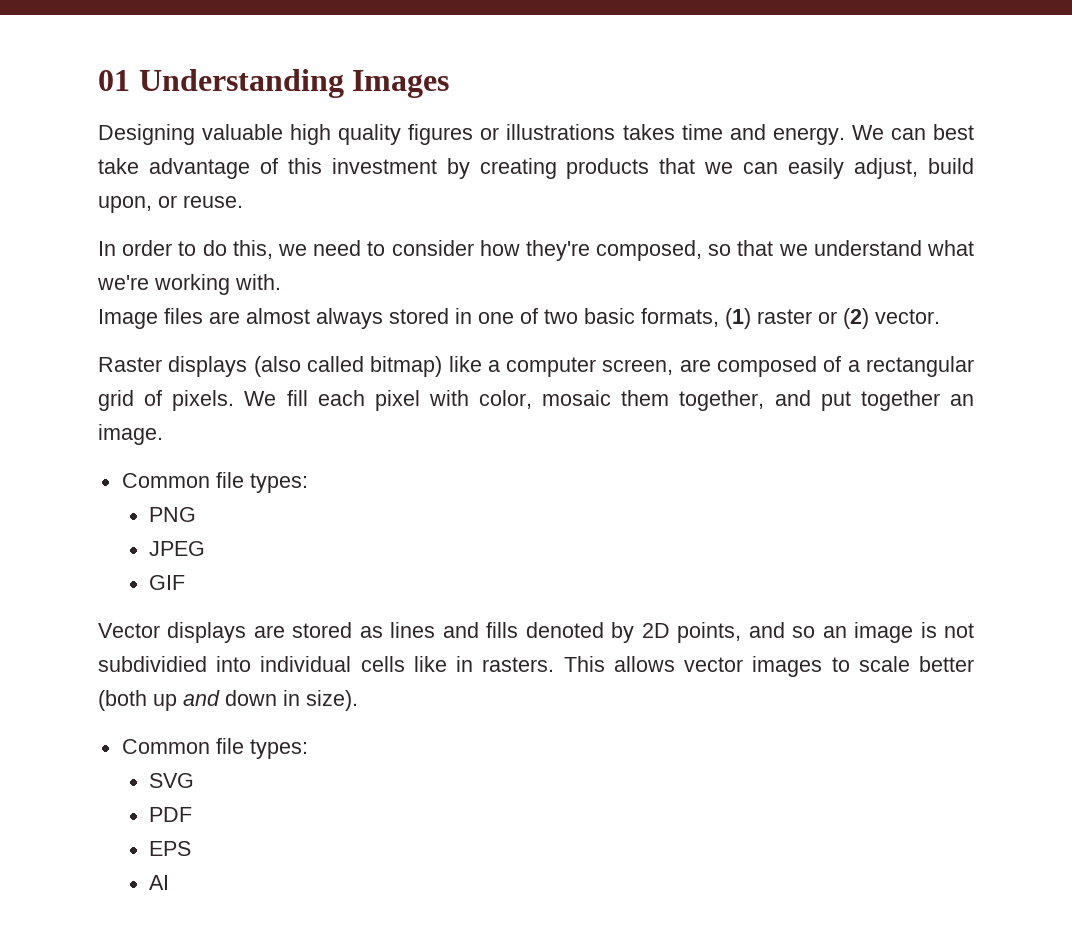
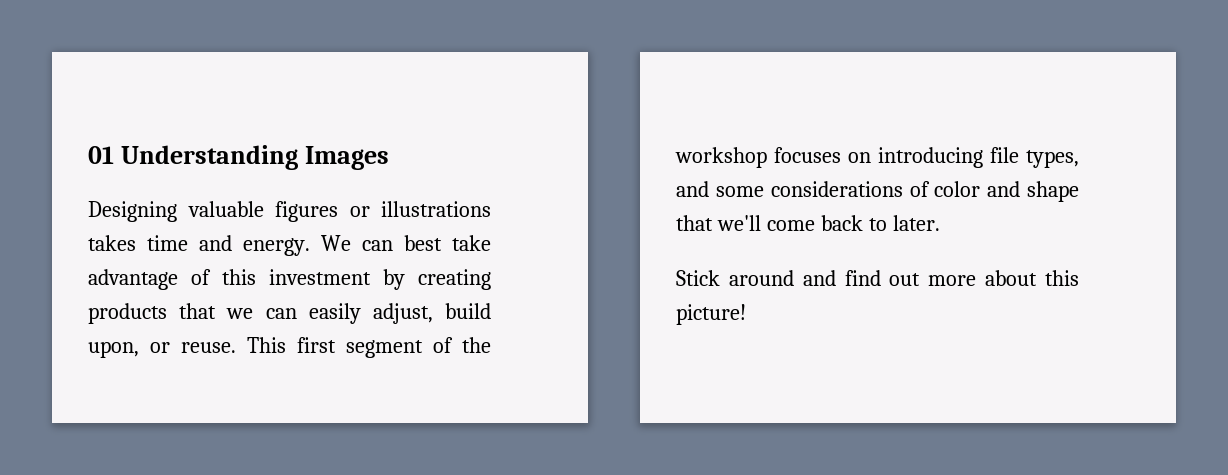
- Designing valuable high quality figures or illustrations takes time and energy.
+ Designing valuable figures or illustrations takes time and energy.
- We can best take advantage of this investment by creating products that we can easily adjust, build upon, or reuse.
- In order to do this, we need to consider how they're composed, so that we understand what we're working with.
- Image files are almost always stored in one of two basic formats, (1) raster or (2) vector.
- Raster displays (also called bitmap) like a computer screen, are composed of a rectangular grid of pixels. We fill each pixel with color, mosaic them together, and put together an image.
- Common file types:
- PNG
- JPEG
- GIF
- Vector displays are stored as lines and fills denoted by 2D points, and so an image is not subdividied into individual cells like in rasters. This allows vector images to scale better (both up and down in size).
- Common file types:
- SVG
- PDF
- EPS
- AI
+ We can best take advantage of this investment by creating products that we can easily adjust, build upon, or reuse. This first segment of the workshop focuses on introducing file types, and some considerations of color and shape that we'll come back to later.
+ Stick around and find out more about this picture!

